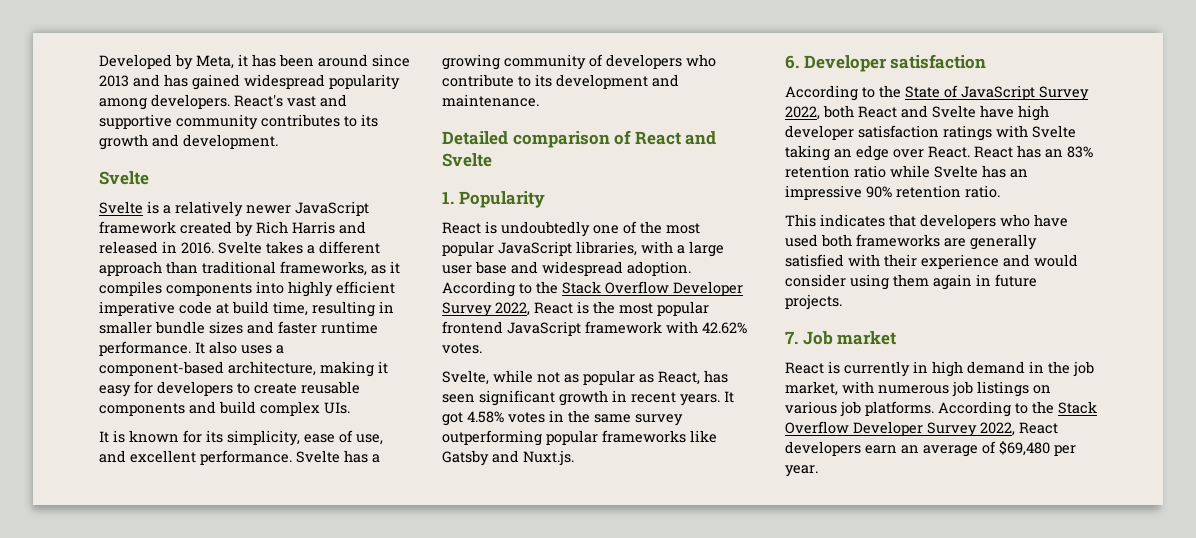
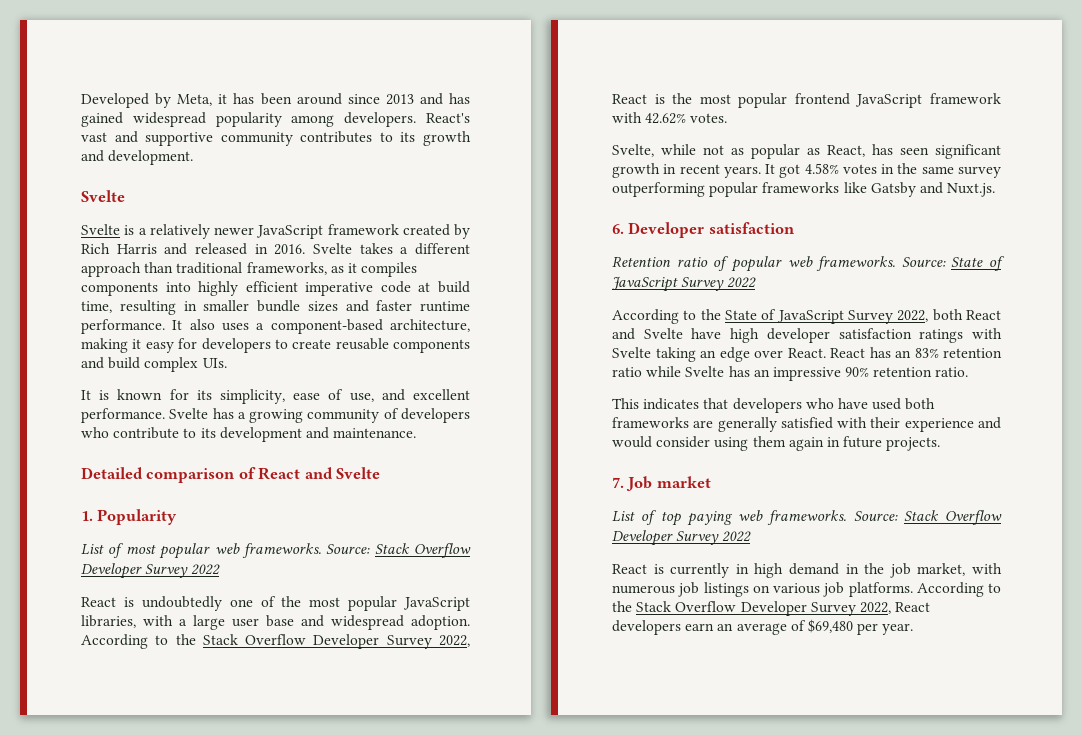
+ List of most popular web frameworks. Source: Stack Overflow Developer Survey 2022
+ Retention ratio of popular web frameworks. Source: State of JavaScript Survey 2022
+ List of top paying web frameworks. Source: Stack Overflow Developer Survey 2022

